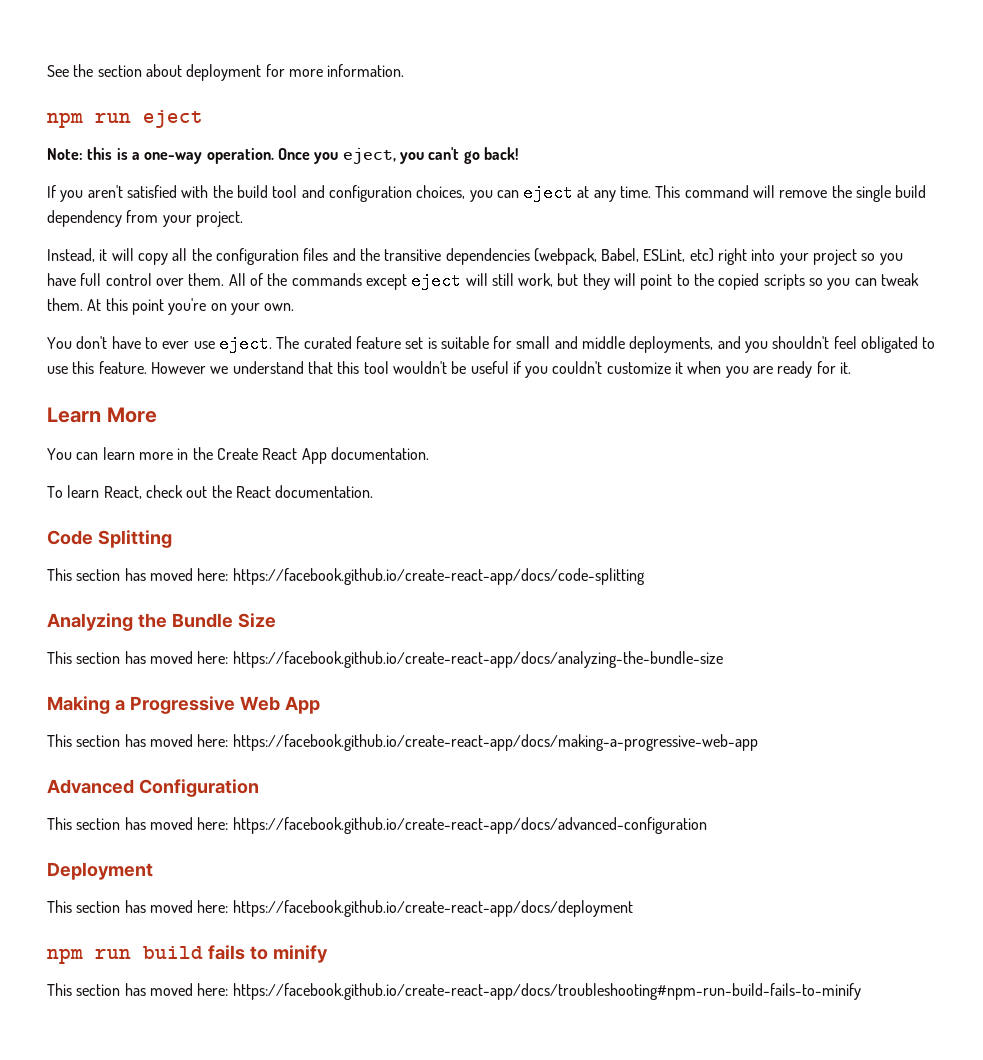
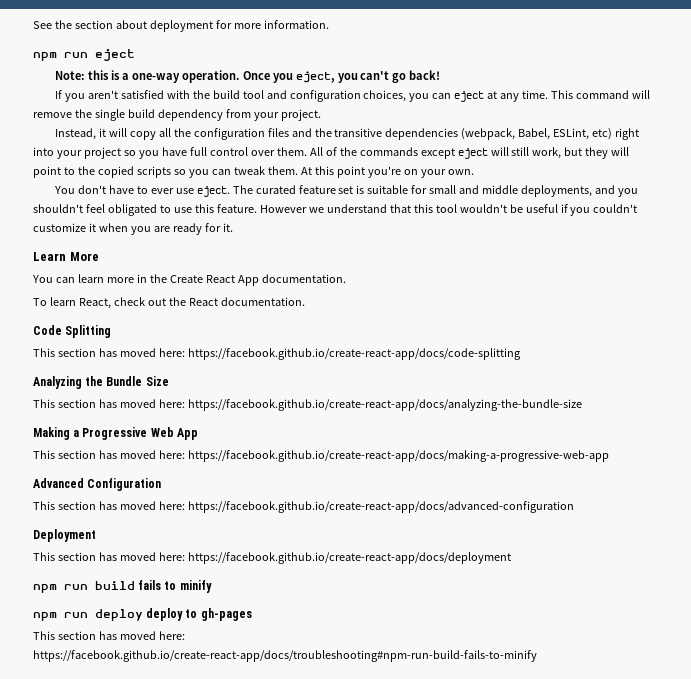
+ npm run deploy deploy to gh-pages

